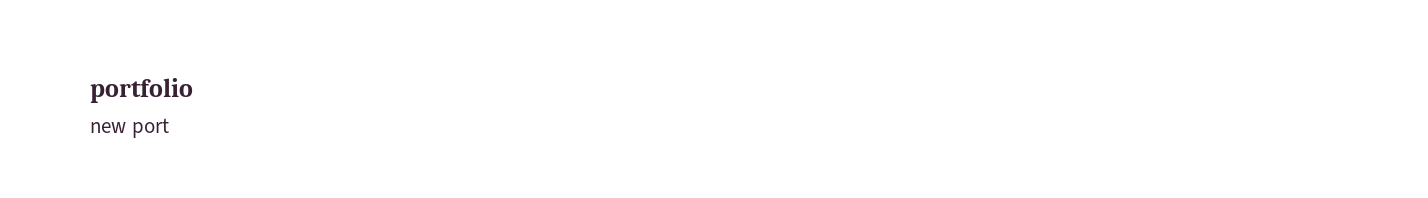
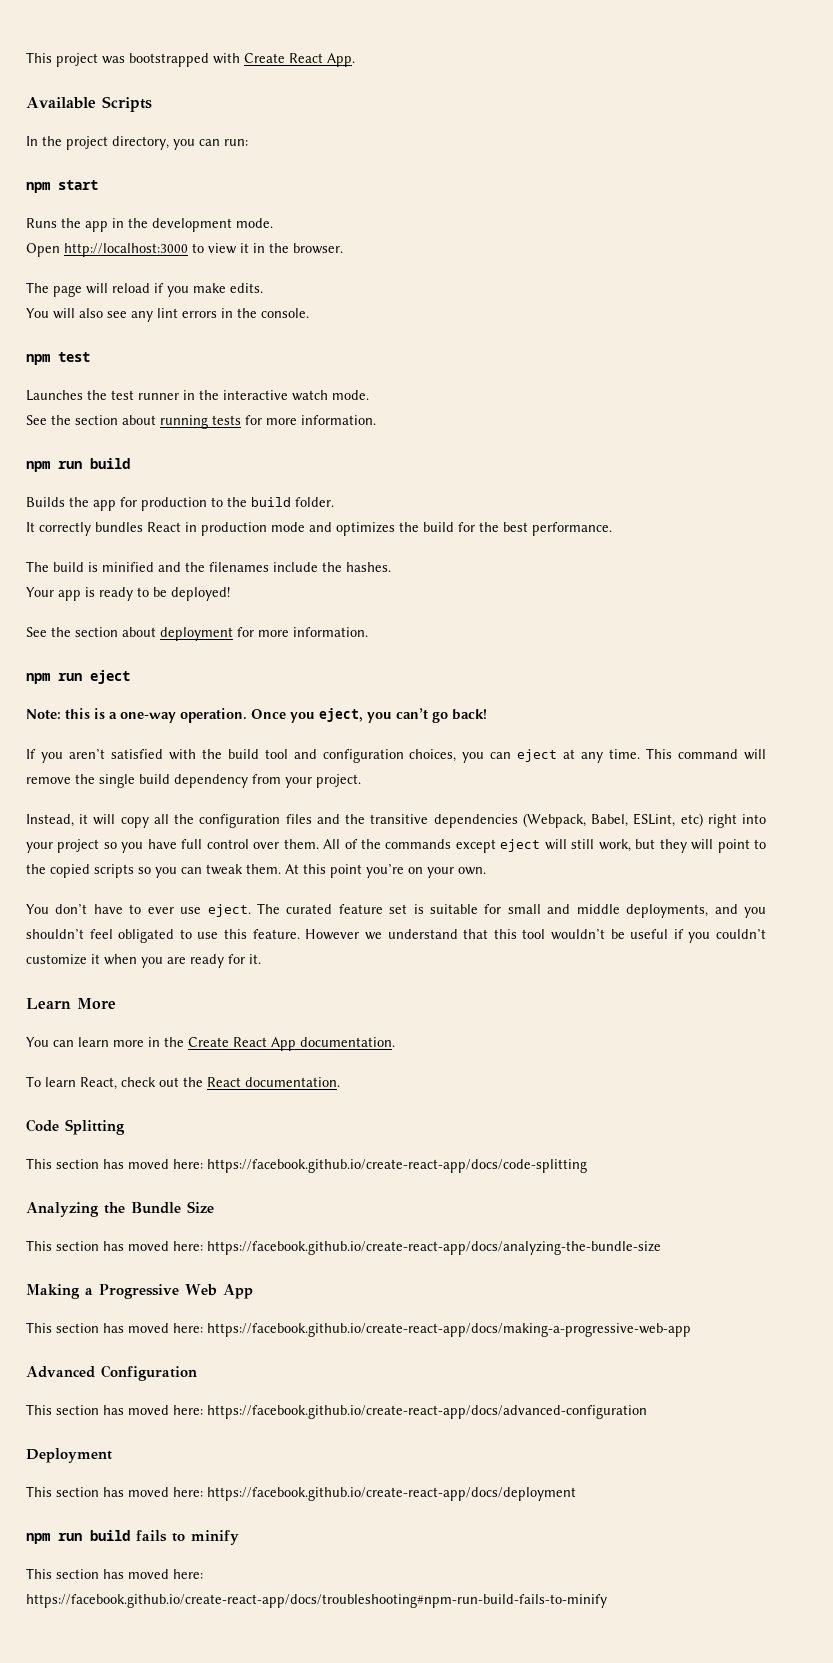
- portfolio
- new port
+ This project was bootstrapped with Create React App.
+ Available Scripts
+ In the project directory, you can run:
+ npm start
+ Runs the app in the development mode.
+ Open http://localhost:3000 to view it in the browser.
+ The page will reload if you make edits.
+ You will also see any lint errors in the console.
+ npm test
+ Launches the test runner in the interactive watch mode.
+ See the section about running tests for more information.
+ npm run build
+ Builds the app for production to the build folder.
+ It correctly bundles React in production mode and optimizes the build for the best performance.
+ The build is minified and the filenames include the hashes.
+ Your app is ready to be deployed!
+ See the section about deployment for more information.
+ npm run eject
+ Note: this is a one-way operation. Once you eject, you can’t go back!
+ If you aren’t satisfied with the build tool and configuration choices, you can eject at any time. This command will remove the single build dependency from your project.
+ Instead, it will copy all the configuration files and the transitive dependencies (Webpack, Babel, ESLint, etc) right into your project so you have full control over them. All of the commands except eject will still work, but they will point to the copied scripts so you can tweak them. At this point you’re on your own.
+ You don’t have to ever use eject. The curated feature set is suitable for small and middle deployments, and you shouldn’t feel obligated to use this feature. However we understand that this tool wouldn’t be useful if you couldn’t customize it when you are ready for it.
+ Learn More
+ You can learn more in the Create React App documentation.
+ To learn React, check out the React documentation.
+ Code Splitting
+ This section has moved here: https://facebook.github.io/create-react-app/docs/code-splitting
+ Analyzing the Bundle Size
+ This section has moved here: https://facebook.github.io/create-react-app/docs/analyzing-the-bundle-size
+ Making a Progressive Web App
+ This section has moved here: https://facebook.github.io/create-react-app/docs/making-a-progressive-web-app
+ Advanced Configuration
+ This section has moved here: https://facebook.github.io/create-react-app/docs/advanced-configuration
+ Deployment
+ This section has moved here: https://facebook.github.io/create-react-app/docs/deployment
+ npm run build fails to minify
+ This section has moved here: https://facebook.github.io/create-react-app/docs/troubleshooting#npm-run-build-fails-to-minify

